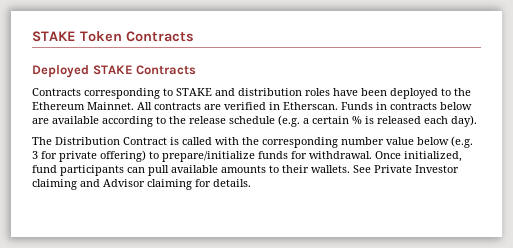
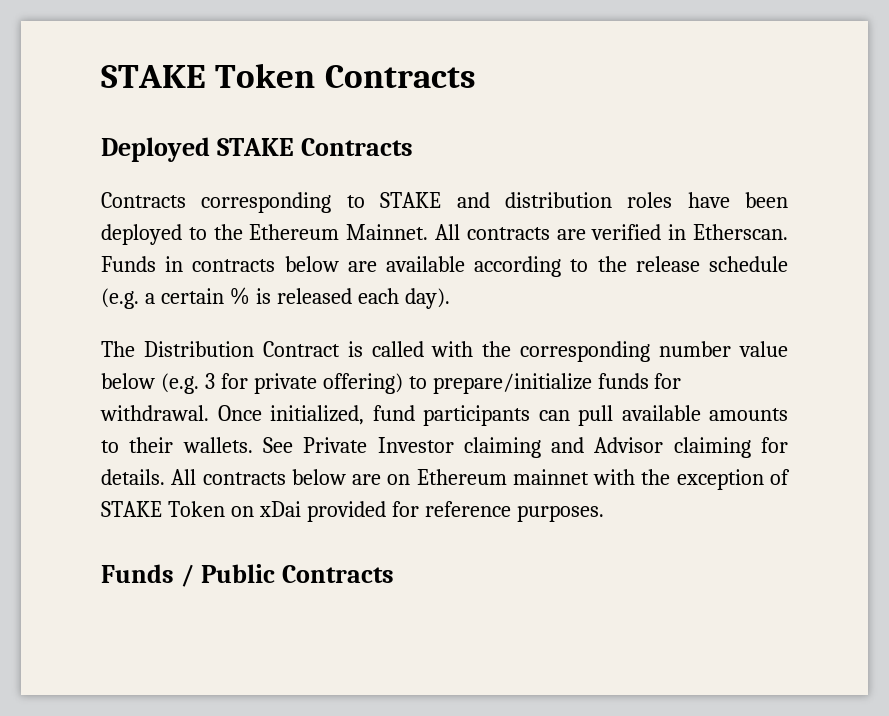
+ All contracts below are on Ethereum mainnet with the exception of STAKE Token on xDai provided for reference purposes.
+ Funds / Public Contracts

